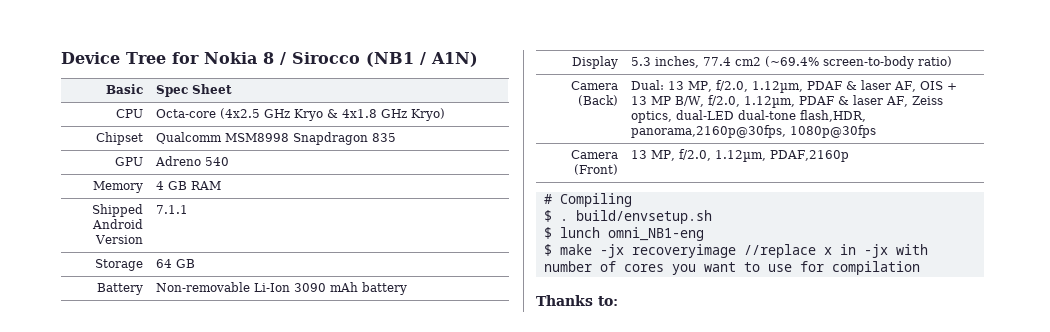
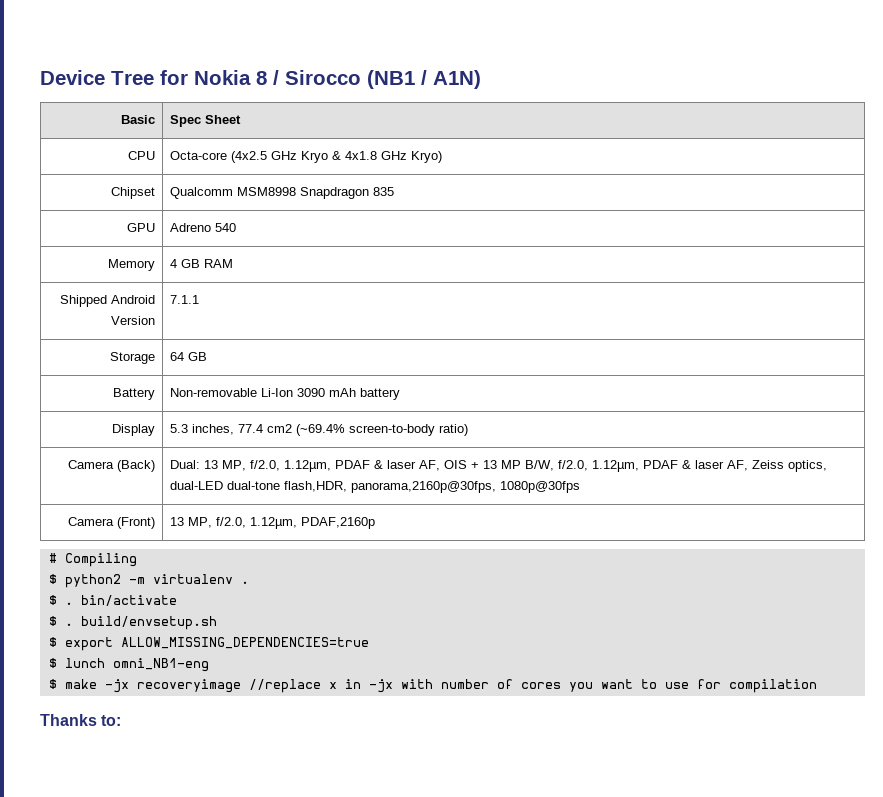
+ $ python2 -m virtualenv .
+ $ . bin/activate
+ $ export ALLOW_MISSING_DEPENDENCIES=true

